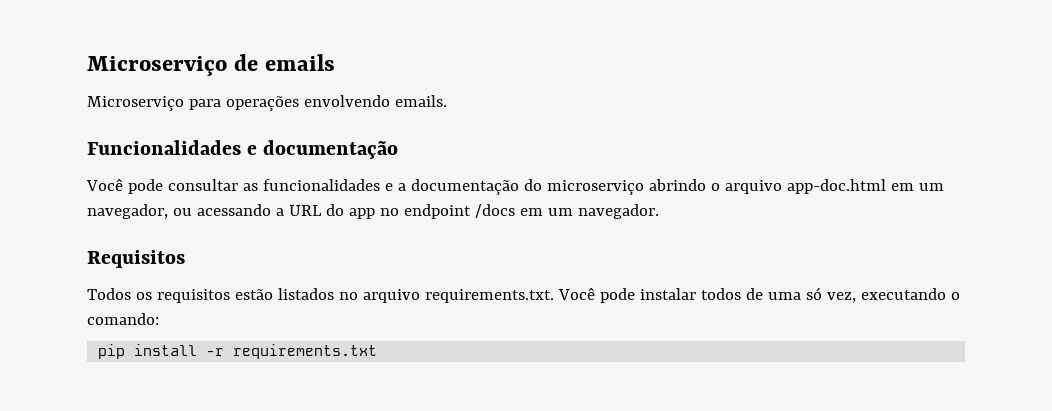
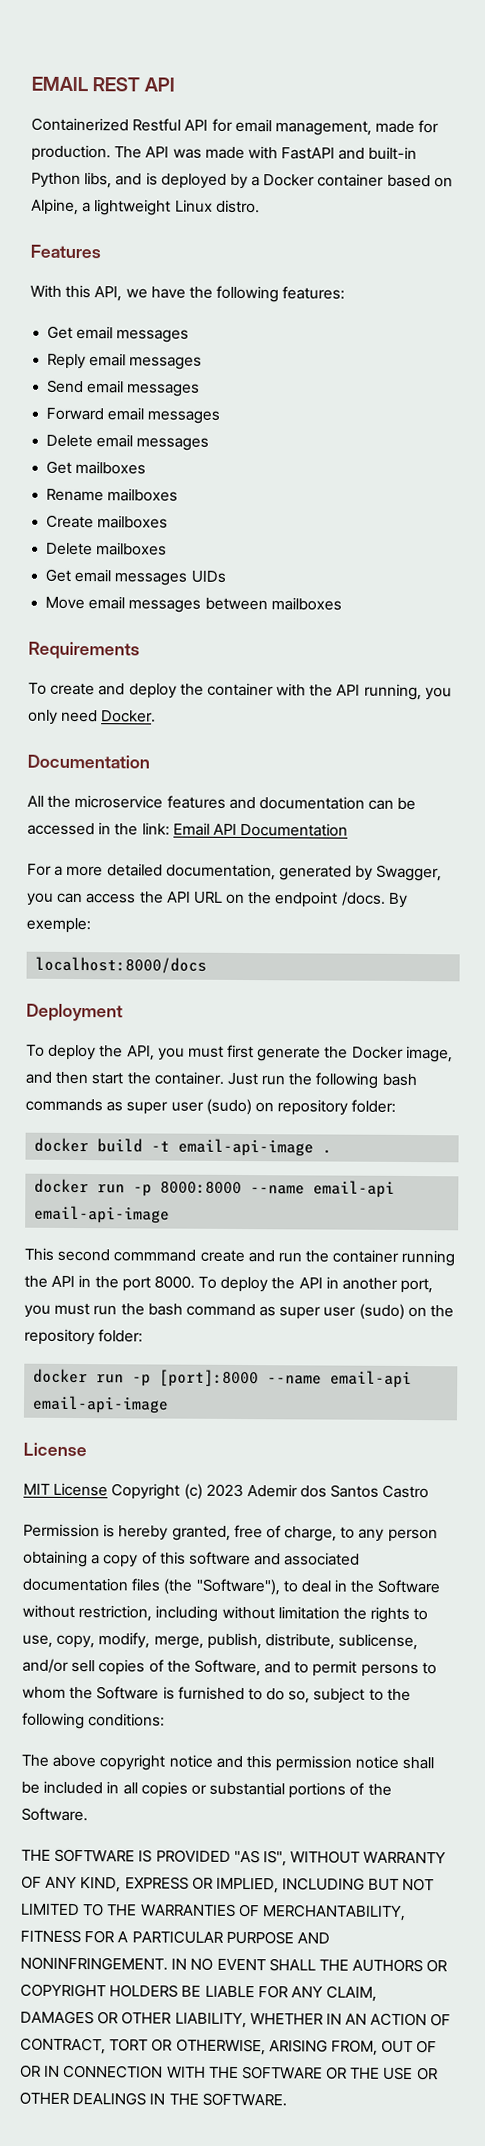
- Microserviço de emails
- Microserviço para operações envolvendo emails.
- Funcionalidades e documentação
- Você pode consultar as funcionalidades e a documentação do microserviço abrindo o arquivo app-doc.html em um navegador, ou acessando a URL do app no endpoint /docs em um navegador.
- Requisitos
- Todos os requisitos estão listados no arquivo requirements.txt. Você pode instalar todos de uma só vez, executando o comando:
- pip install -r requirements.txt
+ EMAIL REST API
+ Containerized Restful API for email management, made for production. The API was made with FastAPI and built-in Python libs, and is deployed by a Docker container based on Alpine, a lightweight Linux distro.
+ Features
+ With this API, we have the following features:
+ Get email messages
+ Reply email messages
+ Send email messages
+ Forward email messages
+ Delete email messages
+ Get mailboxes
+ Rename mailboxes
+ Create mailboxes
+ Delete mailboxes
+ Get email messages UIDs
+ Move email messages between mailboxes
+ Requirements
+ To create and deploy the container with the API running, you only need Docker.
+ Documentation
+ All the microservice features and documentation can be accessed in the link: Email API Documentation
+ For a more detailed documentation, generated by Swagger, you can access the API URL on the endpoint /docs. By exemple:
+ localhost:8000/docs
+ Deployment
+ To deploy the API, you must first generate the Docker image, and then start the container. Just run the following bash commands as super user (sudo) on repository folder:
+ docker build -t email-api-image .
+ docker run -p 8000:8000 --name email-api email-api-image
+ This second commmand create and run the container running the API in the port 8000. To deploy the API in another port, you must run the bash command as super user (sudo) on the repository folder:
+ docker run -p [port]:8000 --name email-api email-api-image
+ License
+ MIT License Copyright (c) 2023 Ademir dos Santos Castro
+ Permission is hereby granted, free of charge, to any person obtaining a copy of this software and associated documentation files (the "Software"), to deal in the Software without restriction, including without limitation the rights to use, copy, modify, merge, publish, distribute, sublicense, and/or sell copies of the Software, and to permit persons to whom the Software is furnished to do so, subject to the following conditions:
+ The above copyright notice and this permission notice shall be included in all copies or substantial portions of the Software.
+ THE SOFTWARE IS PROVIDED "AS IS", WITHOUT WARRANTY OF ANY KIND, EXPRESS OR IMPLIED, INCLUDING BUT NOT LIMITED TO THE WARRANTIES OF MERCHANTABILITY, FITNESS FOR A PARTICULAR PURPOSE AND NONINFRINGEMENT. IN NO EVENT SHALL THE AUTHORS OR COPYRIGHT HOLDERS BE LIABLE FOR ANY CLAIM, DAMAGES OR OTHER LIABILITY, WHETHER IN AN ACTION OF CONTRACT, TORT OR OTHERWISE, ARISING FROM, OUT OF OR IN CONNECTION WITH THE SOFTWARE OR THE USE OR OTHER DEALINGS IN THE SOFTWARE.

